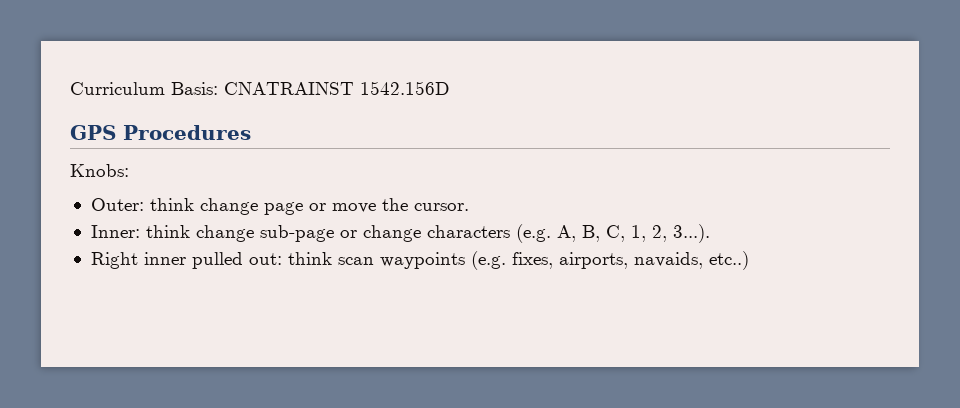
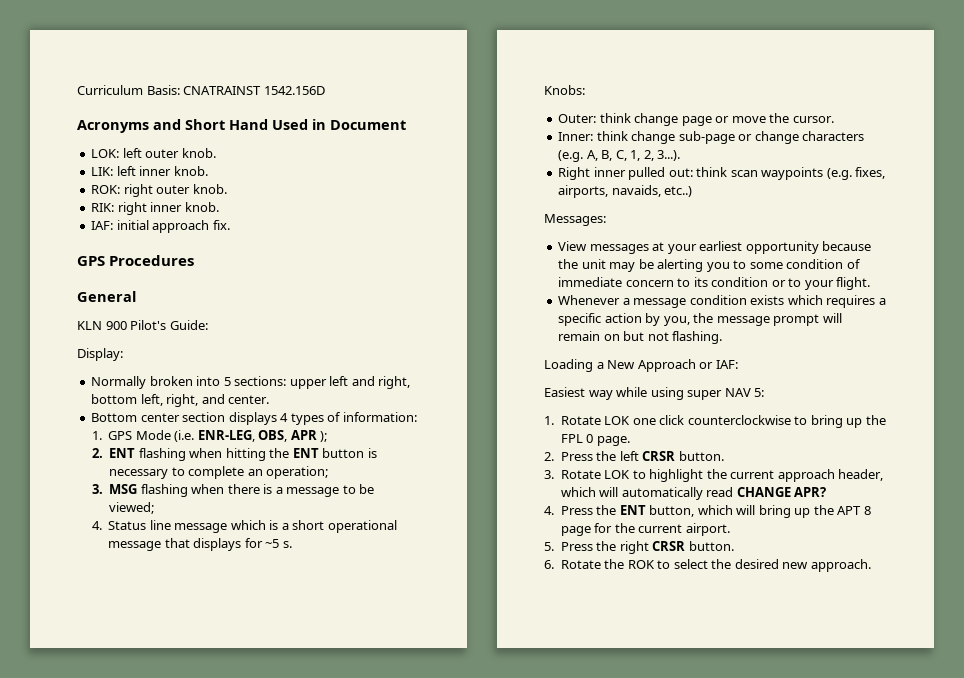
+ Acronyms and Short Hand Used in Document
+ LOK: left outer knob.
+ LIK: left inner knob.
+ ROK: right outer knob.
+ RIK: right inner knob.
+ IAF: initial approach fix.
  GPS Procedures
+ General
+ KLN 900 Pilot's Guide:
+ Display:
+ Normally broken into 5 sections: upper left and right, bottom left, right, and center.
+ Bottom center section displays 4 types of information:
+ 1. GPS Mode (i.e. ENR-LEG, OBS, APR );
+ 2. ENT flashing when hitting the ENT button is necessary to complete an operation;
+ 3. MSG flashing when there is a message to be viewed;
+ 4. Status line message which is a short operational message that displays for ~5 s.
+ Messages:
+ View messages at your earliest opportunity because the unit may be alerting you to some condition of immediate concern to its condition or to your flight.
+ Whenever a message condition exists which requires a specific action by you, the message prompt will remain on but not flashing.
+ Loading a New Approach or IAF:
+ Easiest way while using super NAV 5:
+ 1. Rotate LOK one click counterclockwise to bring up the FPL 0 page.
+ 2. Press the left CRSR button.
+ 3. Rotate LOK to highlight the current approach header, which will automatically read CHANGE APR?
+ 4. Press the ENT button, which will bring up the APT 8 page for the current airport.
+ 5. Press the right CRSR button.
+ 6. Rotate the ROK to select the desired new approach.

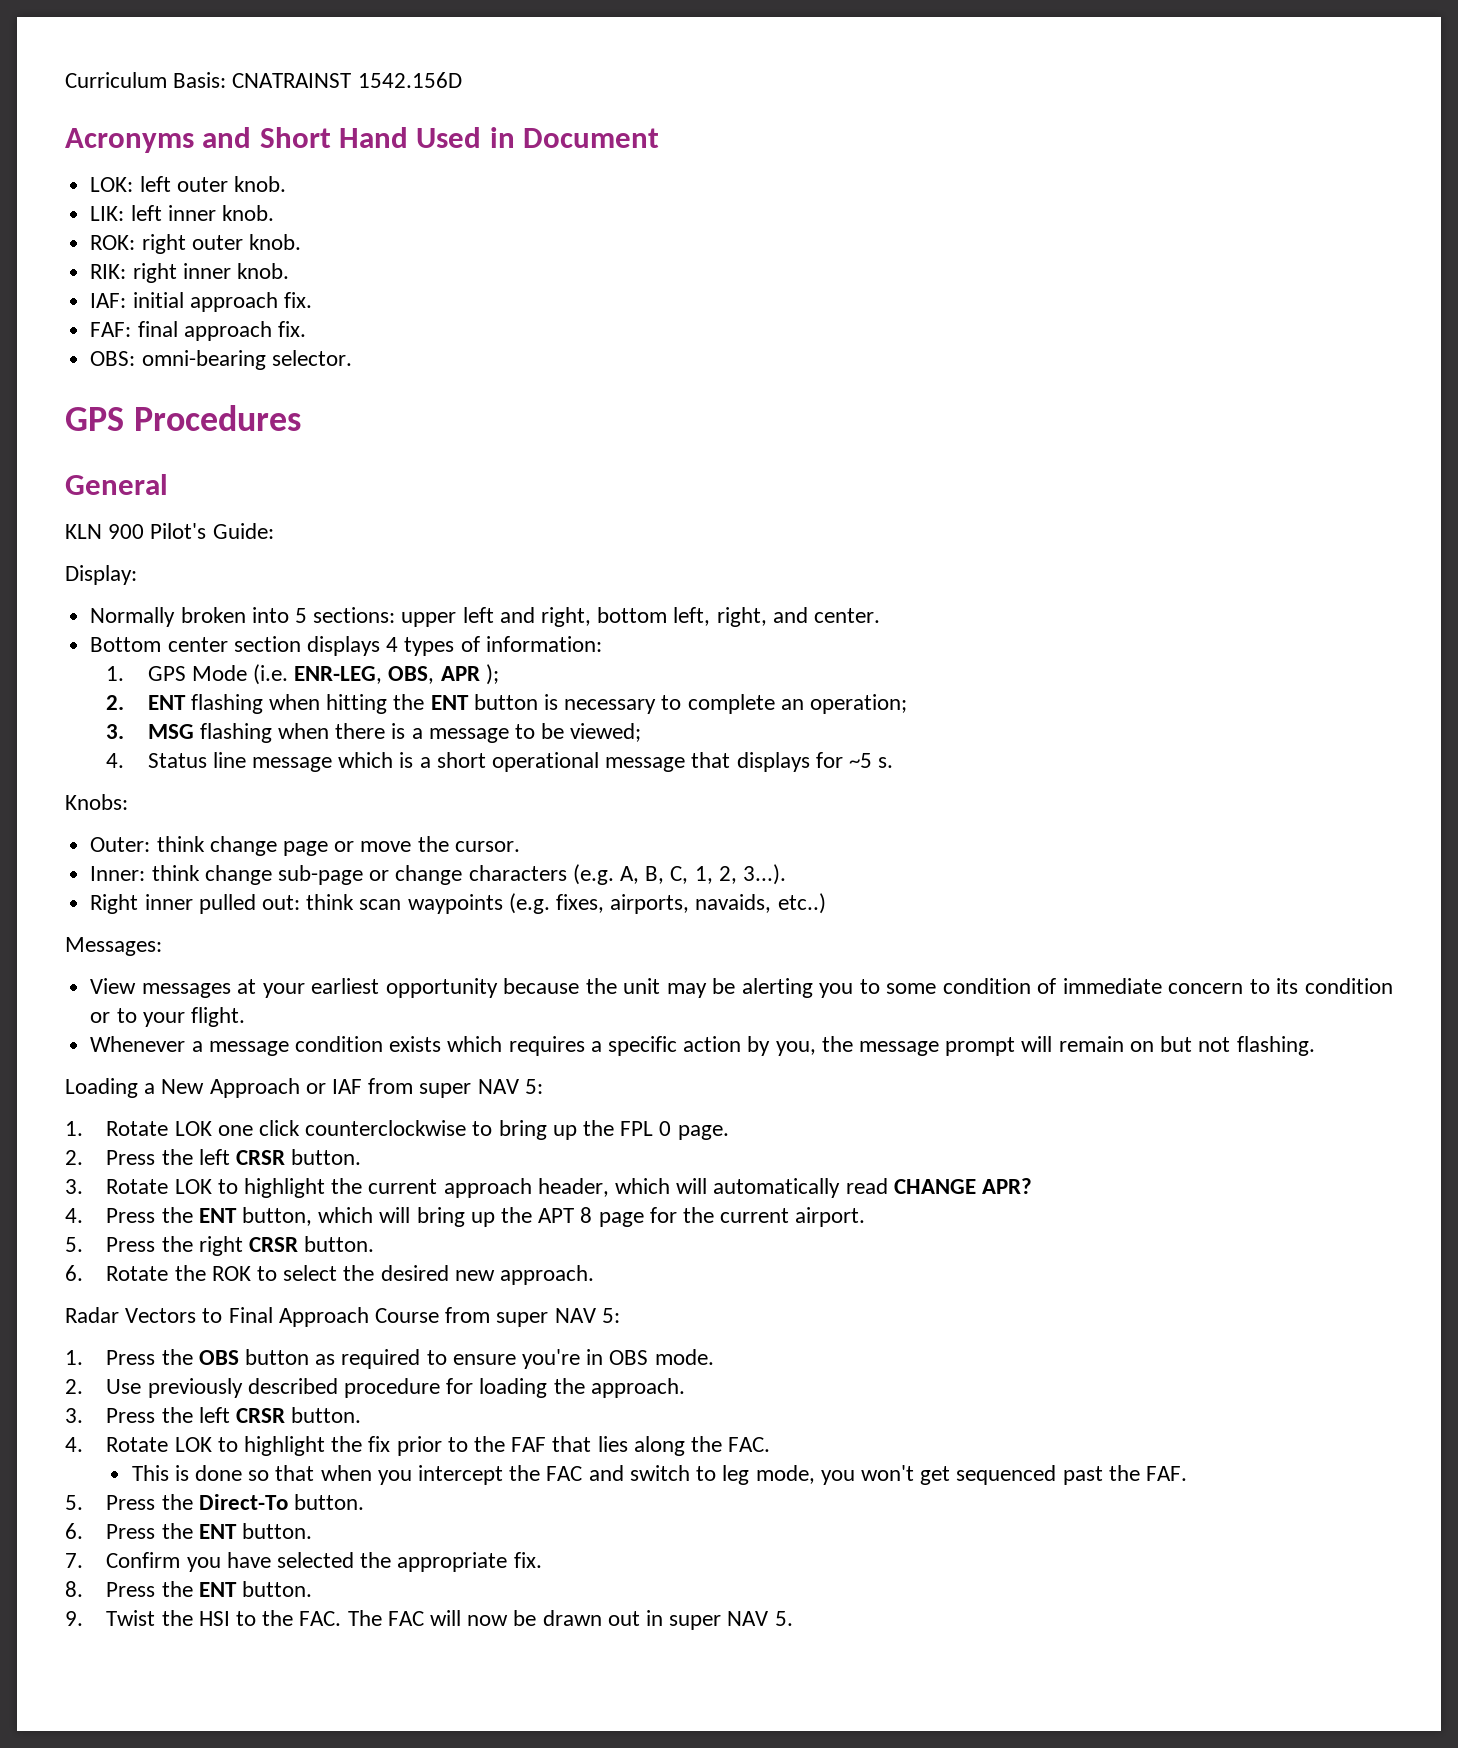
+ FAF: final approach fix.
+ OBS: omni-bearing selector.
- Loading a New Approach or IAF:
- Easiest way while using super NAV 5:
+ Loading a New Approach or IAF from super NAV 5:
+ Radar Vectors to Final Approach Course from super NAV 5:
+ 1. Press the OBS button as required to ensure you're in OBS mode.
+ 2. Use previously described procedure for loading the approach.
+ 3. Press the left CRSR button.
+ 4. Rotate LOK to highlight the fix prior to the FAF that lies along the FAC.
+ This is done so that when you intercept the FAC and switch to leg mode, you won't get sequenced past the FAF.
+ 5. Press the Direct-To button.
+ 6. Press the ENT button.
+ 7. Confirm you have selected the appropriate fix.
+ 8. Press the ENT button.
+ 9. Twist the HSI to the FAC. The FAC will now be drawn out in super NAV 5.

